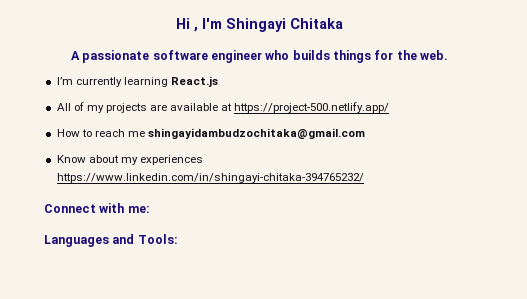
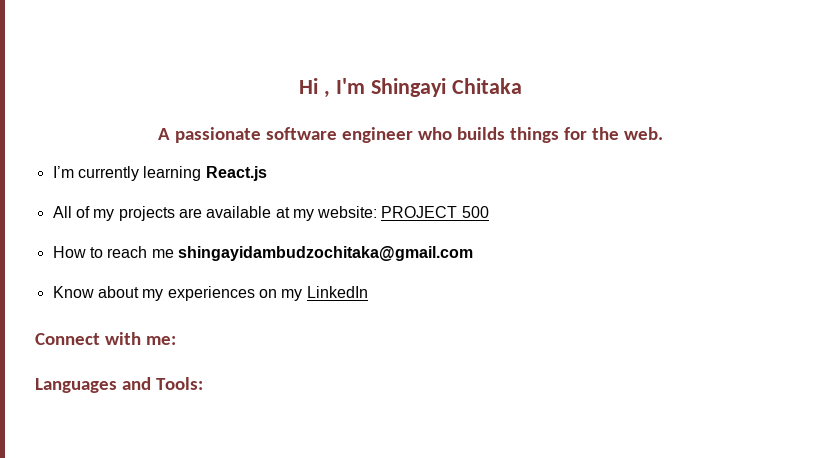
- All of my projects are available at https://project-500.netlify.app/
+ All of my projects are available at my website: PROJECT 500
- Know about my experiences https://www.linkedin.com/in/shingayi-chitaka-394765232/
+ Know about my experiences on my LinkedIn

